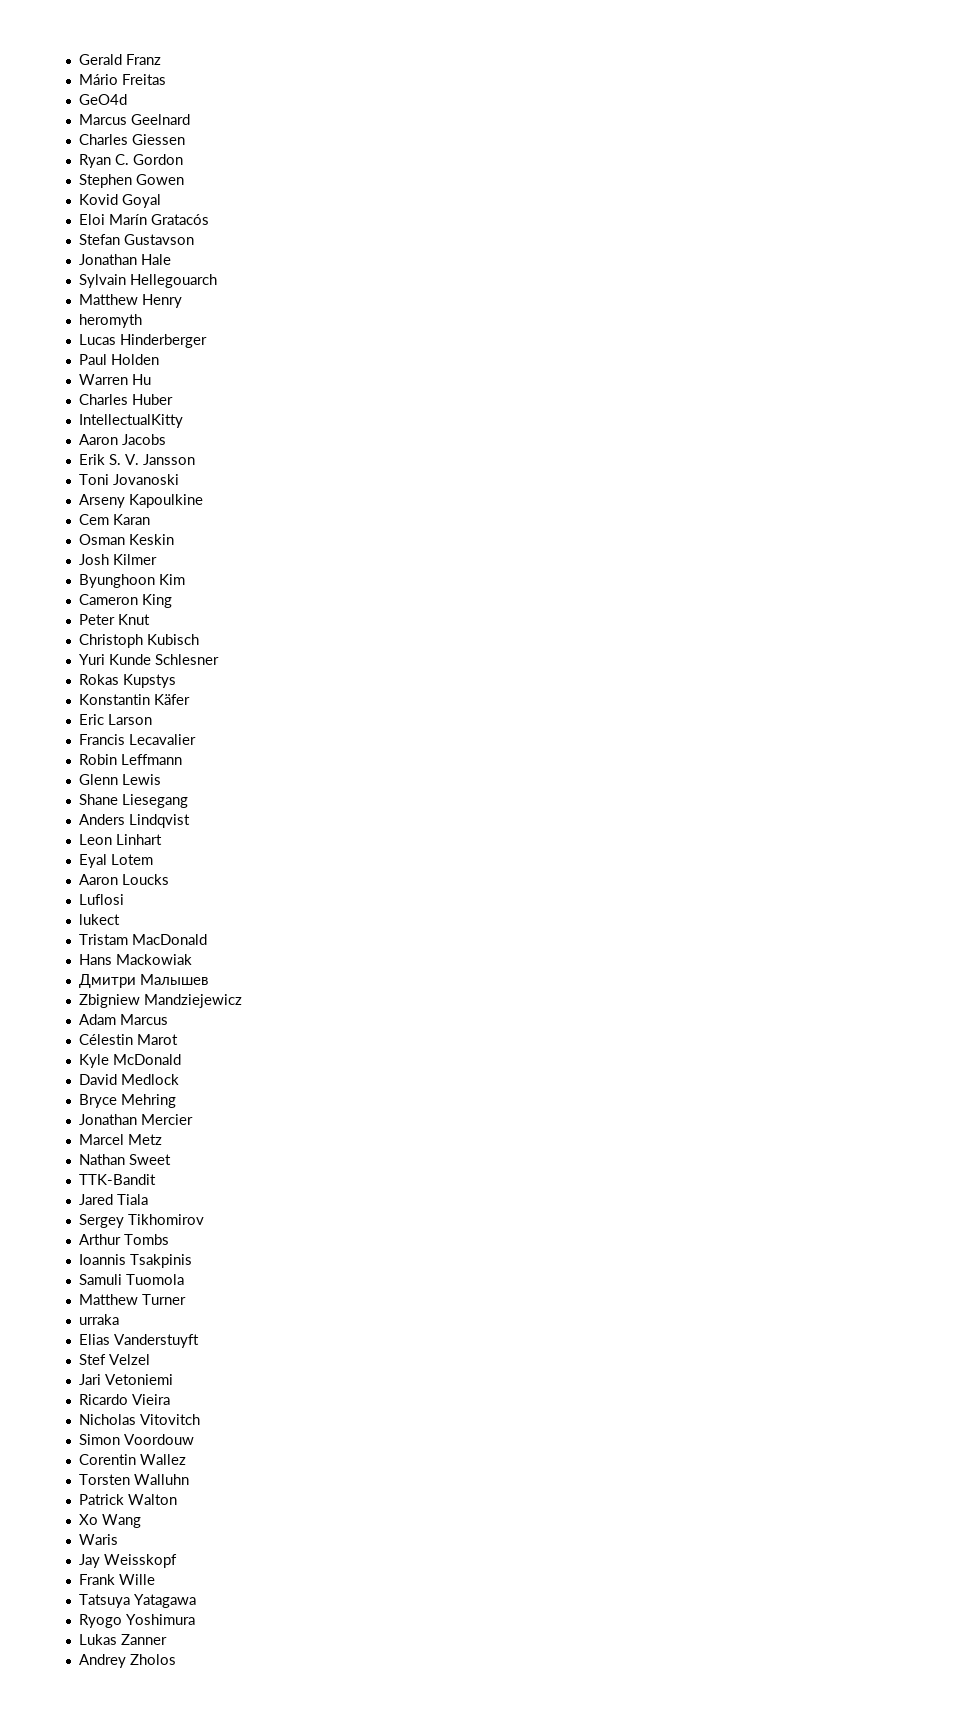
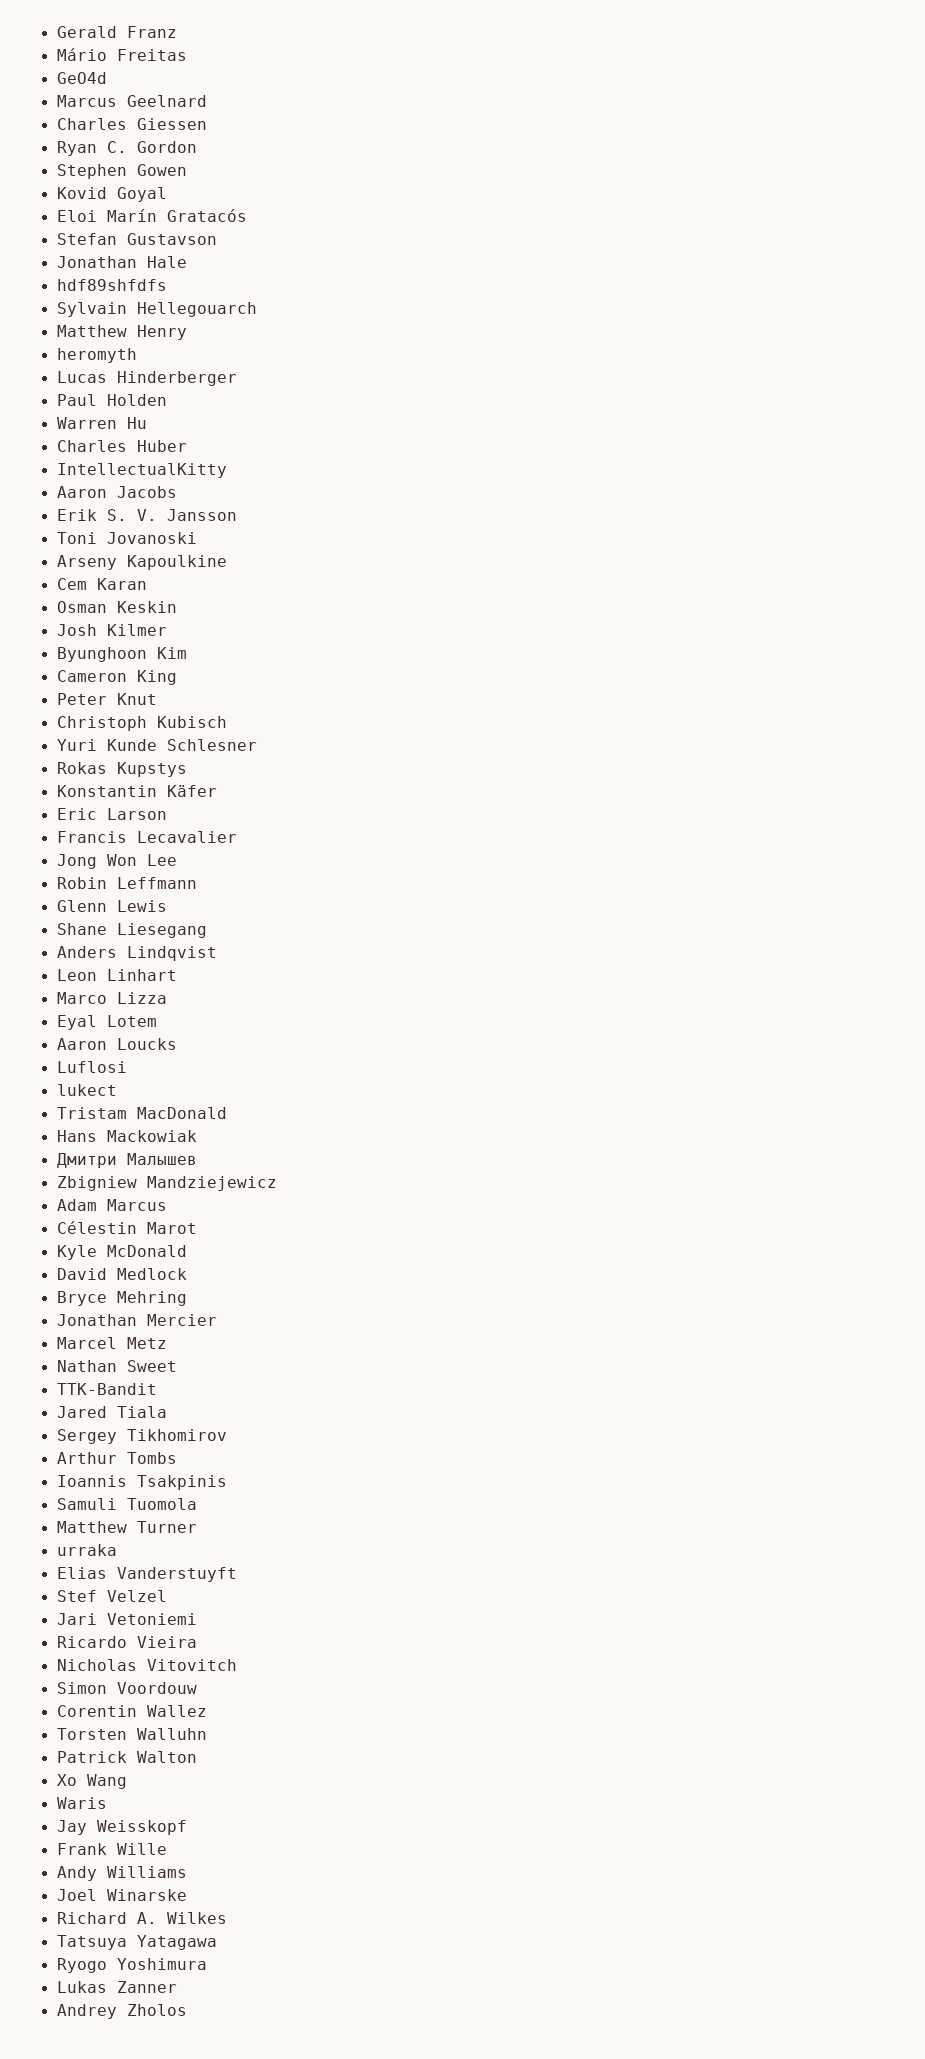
+ hdf89shfdfs
+ Jong Won Lee
+ Marco Lizza
+ Andy Williams
+ Joel Winarske
+ Richard A. Wilkes

